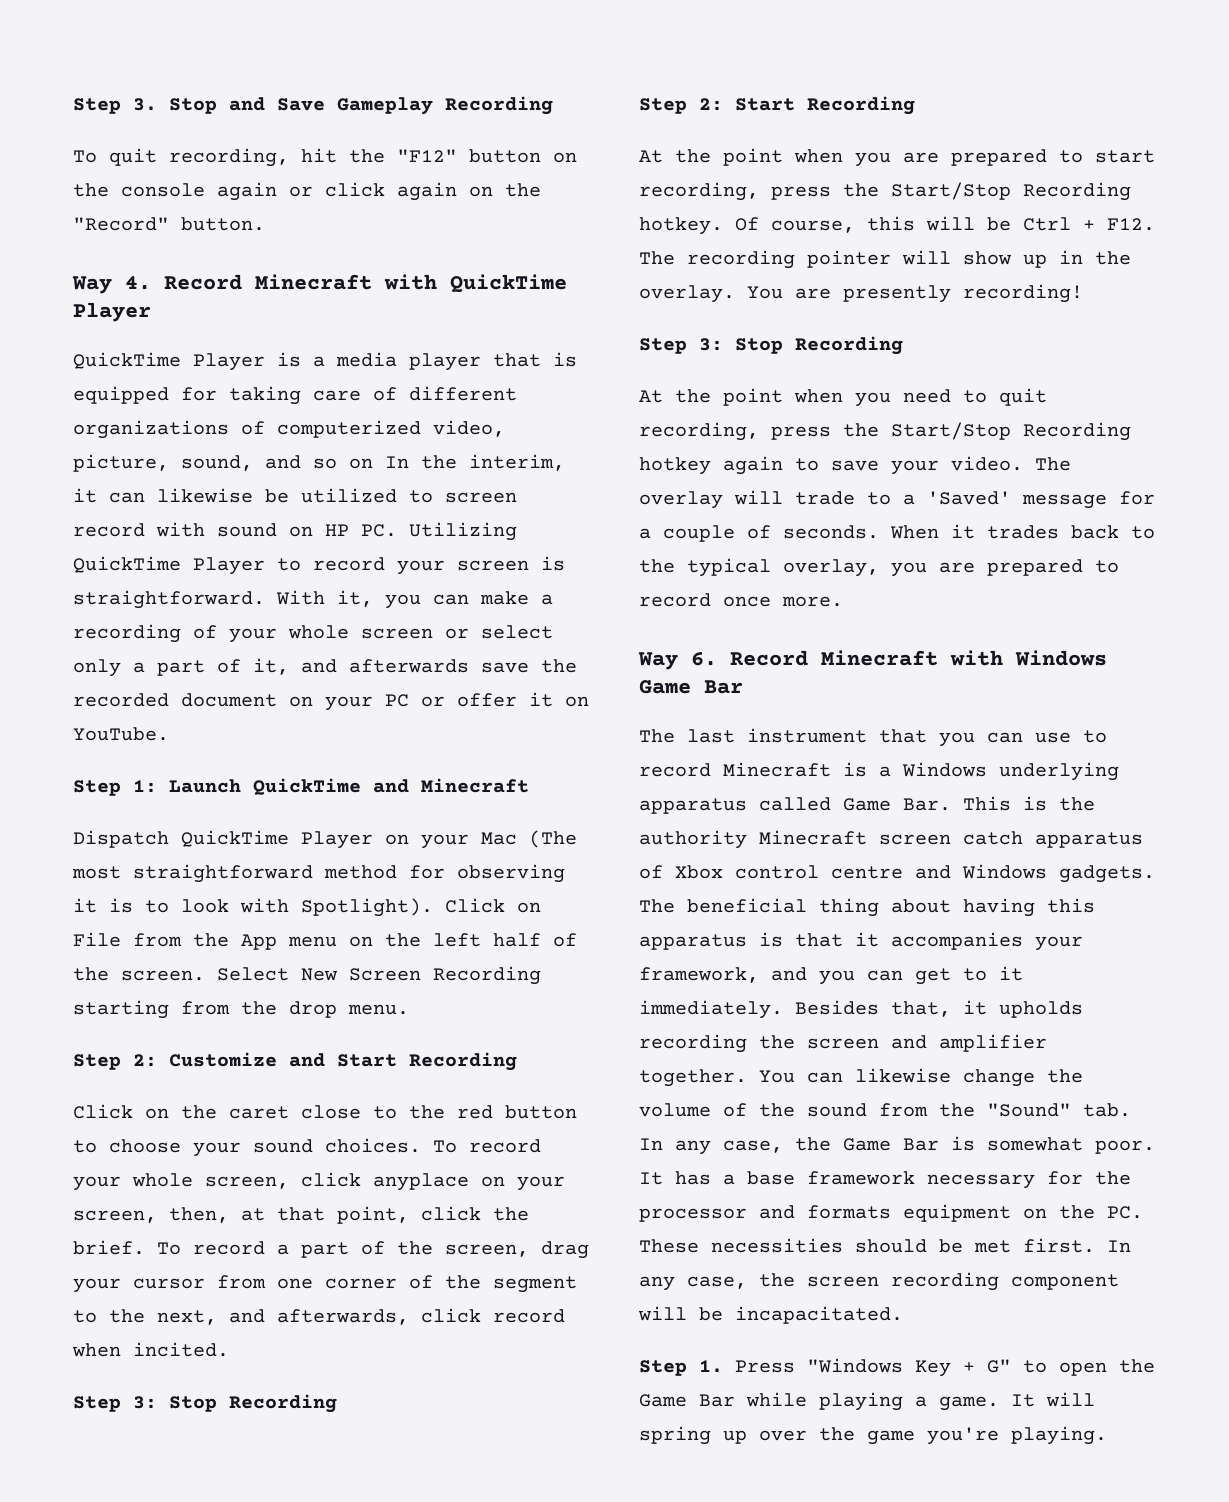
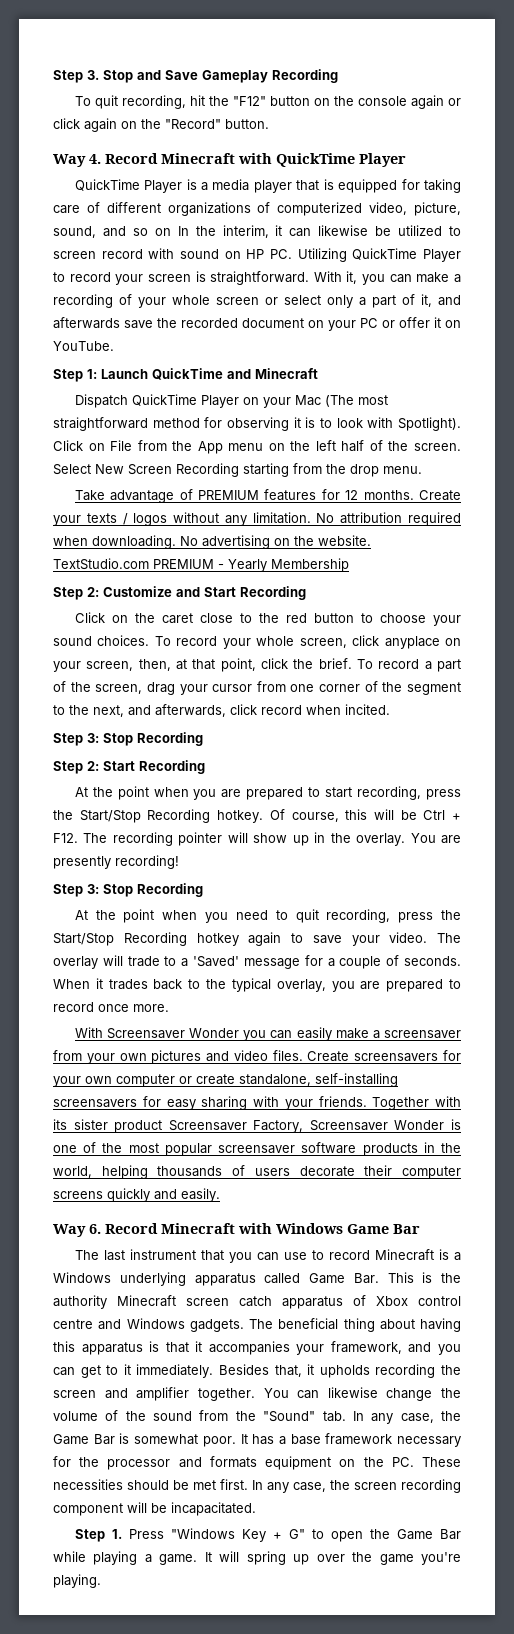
+ Take advantage of PREMIUM features for 12 months. Create your texts / logos without any limitation. No attribution required when downloading. No advertising on the website. TextStudio.com PREMIUM - Yearly Membership
+ With Screensaver Wonder you can easily make a screensaver from your own pictures and video files. Create screensavers for your own computer or create standalone, self-installing screensavers for easy sharing with your friends. Together with its sister product Screensaver Factory, Screensaver Wonder is one of the most popular screensaver software products in the world, helping thousands of users decorate their computer screens quickly and easily.

